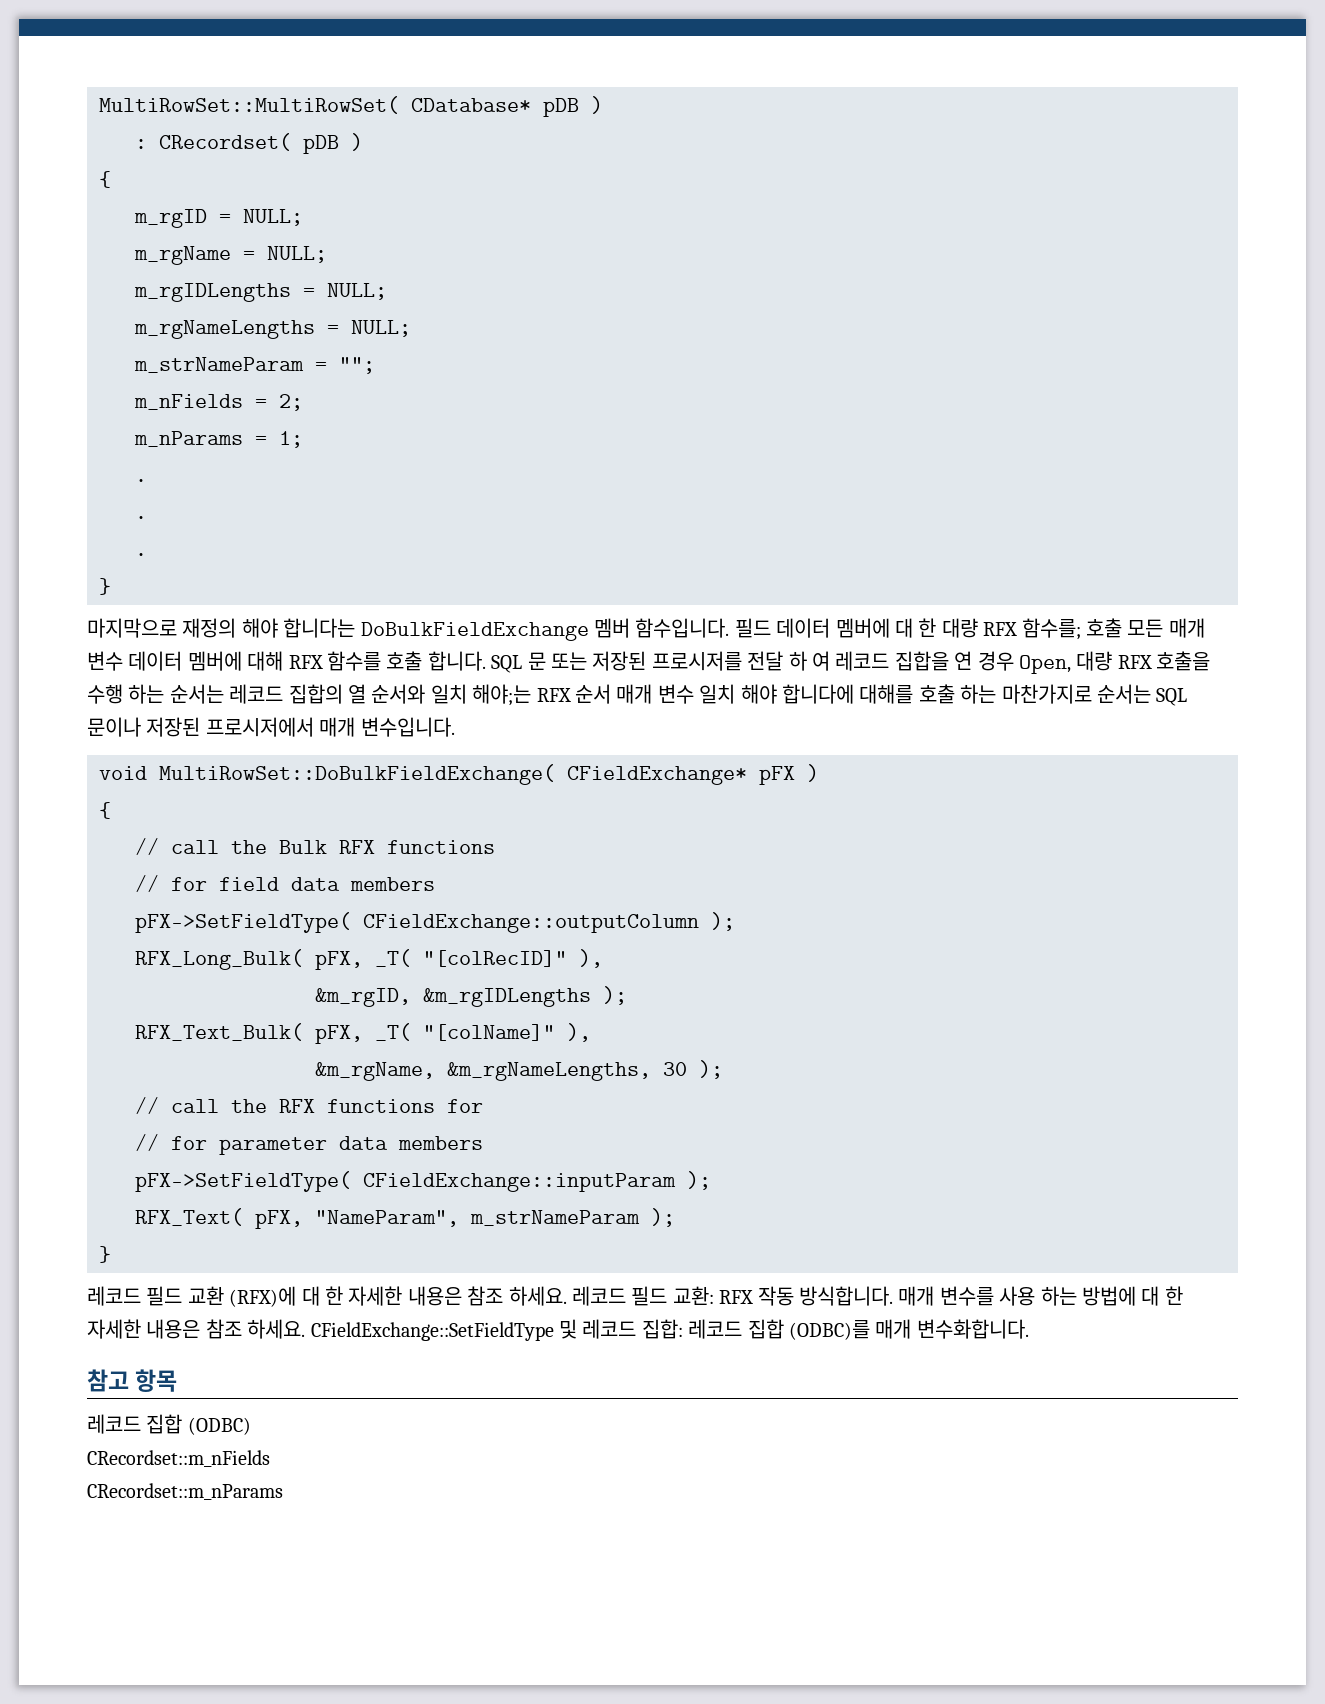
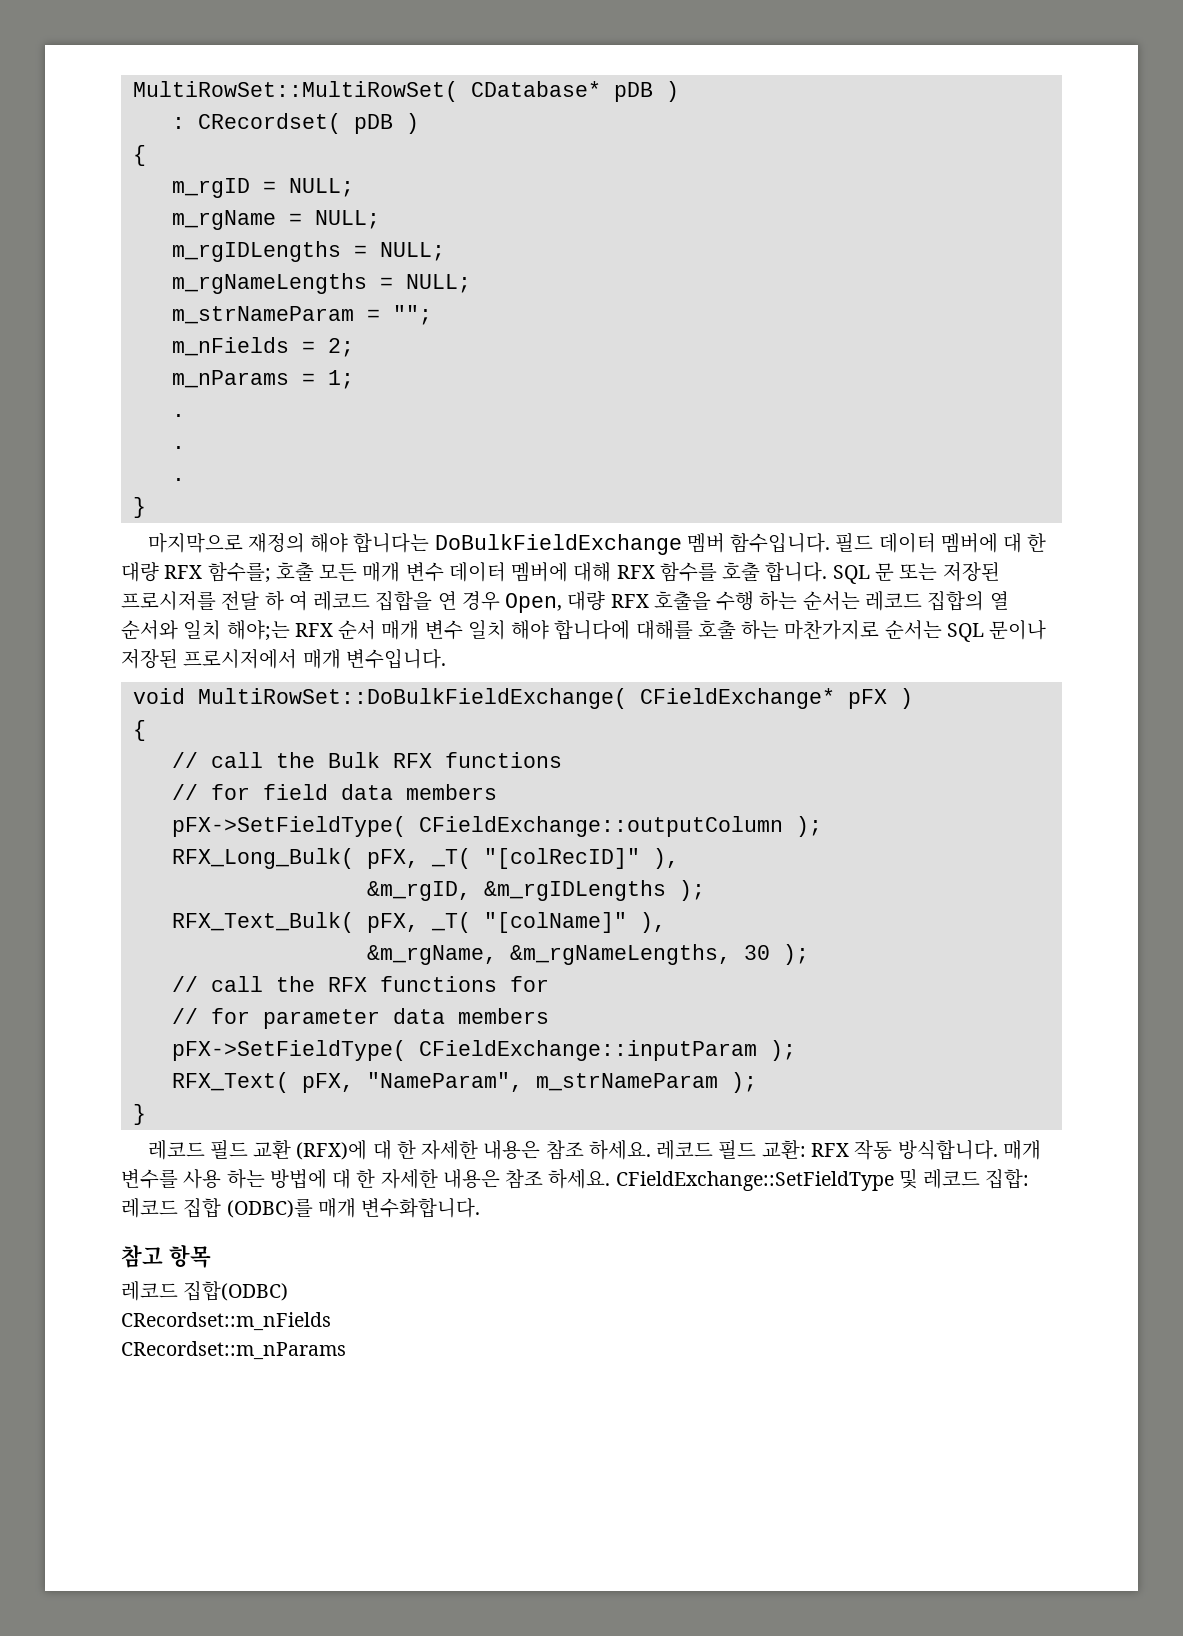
- 레코드 집합 (ODBC)
+ 레코드 집합(ODBC)

